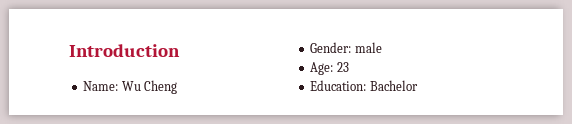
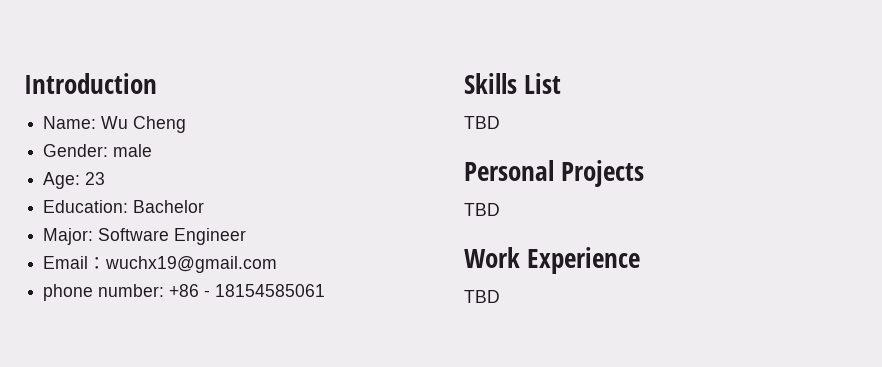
+ Major: Software Engineer
+ Email：wuchx19@gmail.com
+ phone number: +86 - 18154585061
+ Skills List
+ TBD
+ Personal Projects
+ TBD
+ Work Experience
+ TBD

